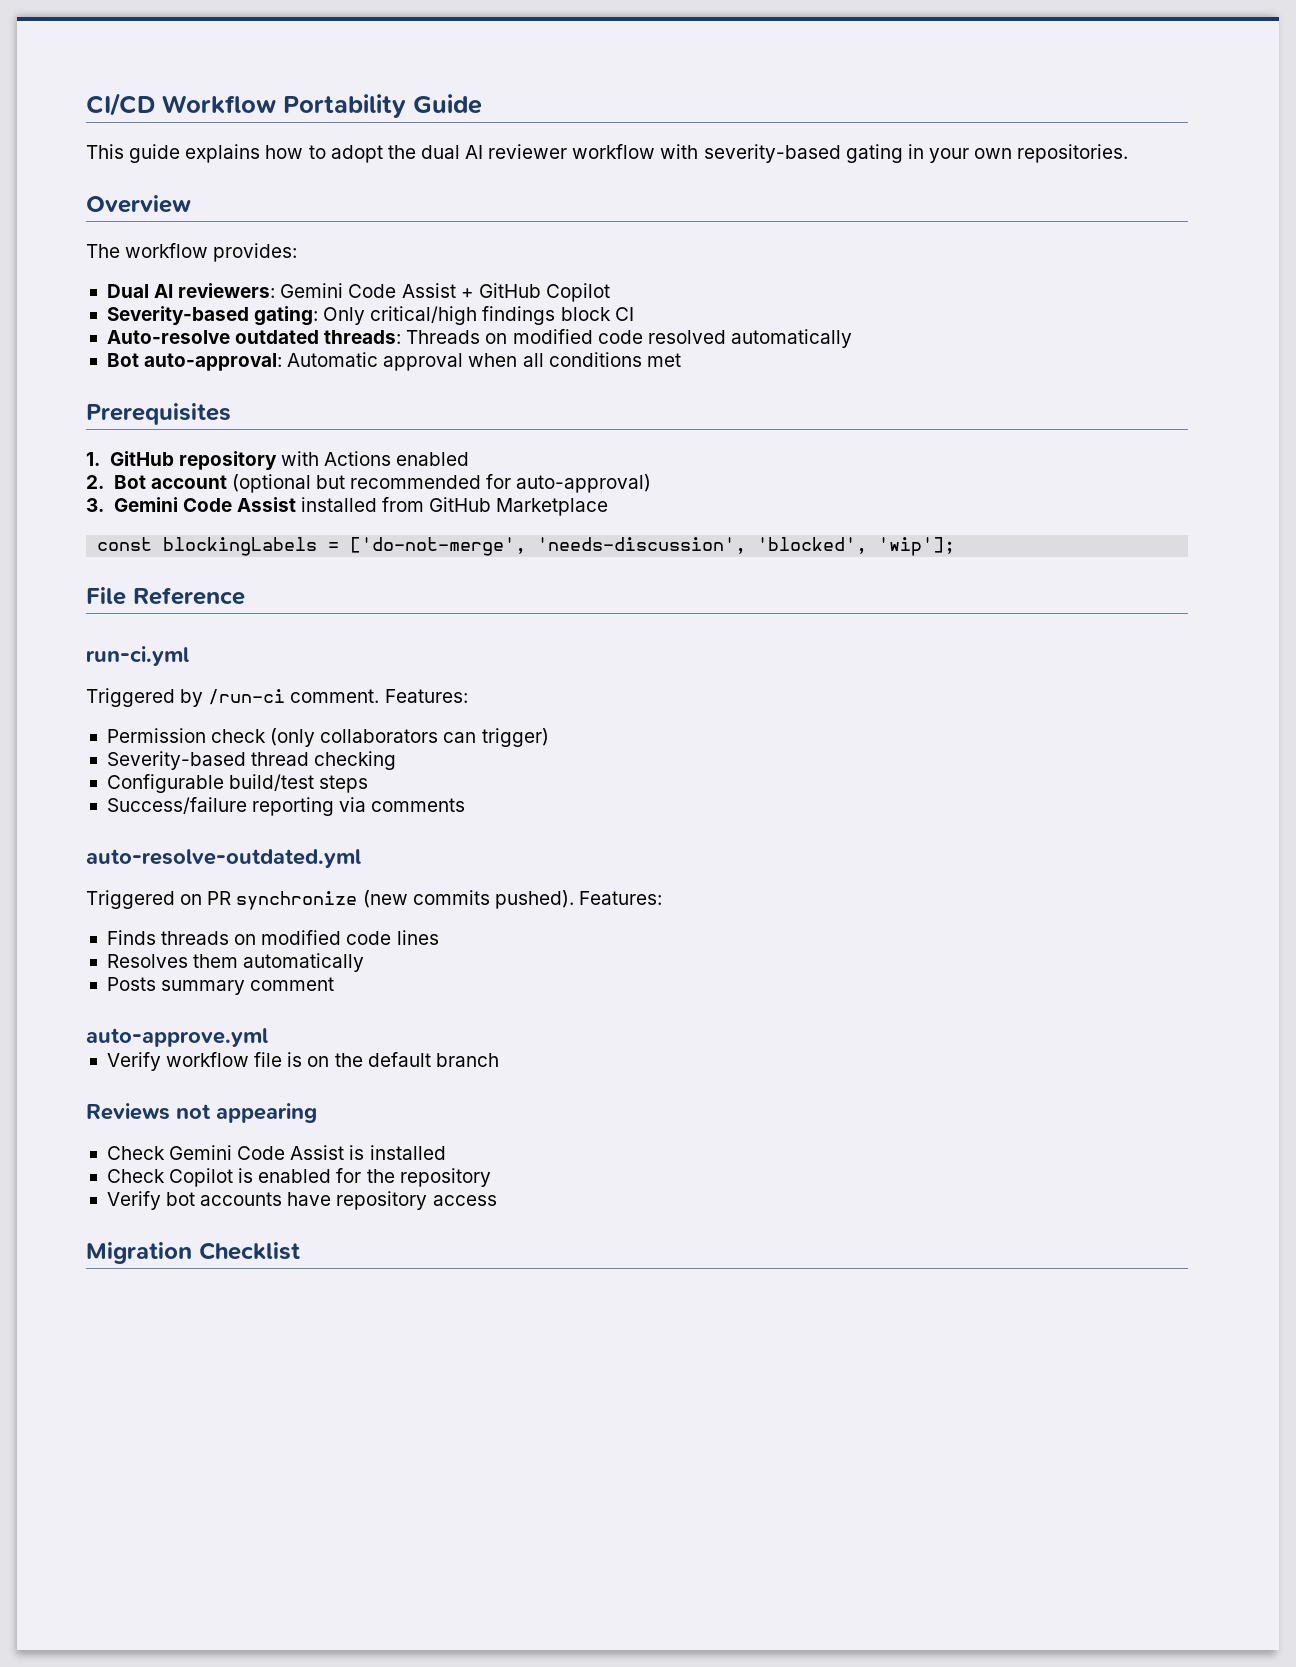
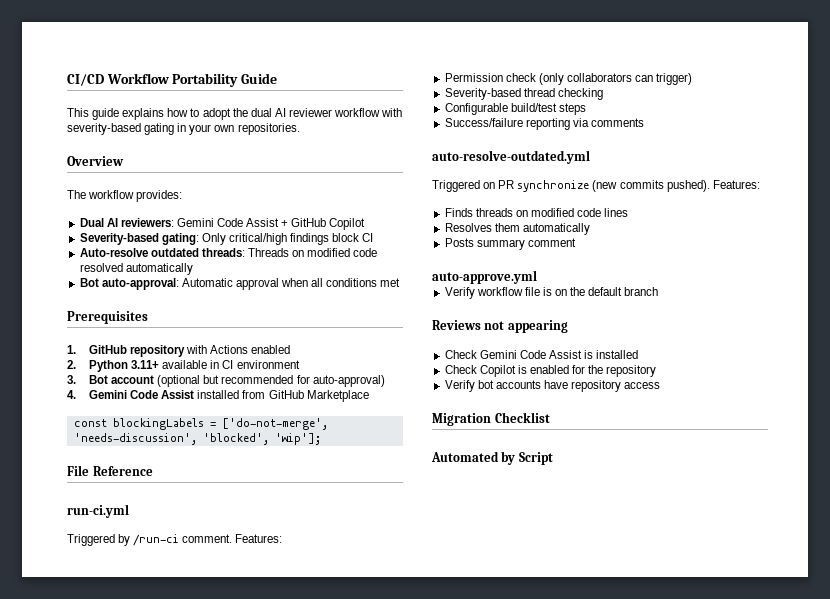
- 2. Bot account (optional but recommended for auto-approval)
+ 2. Python 3.11+ available in CI environment
+ 3. Bot account (optional but recommended for auto-approval)
- 3. Gemini Code Assist installed from GitHub Marketplace
+ 4. Gemini Code Assist installed from GitHub Marketplace
+ Automated by Script

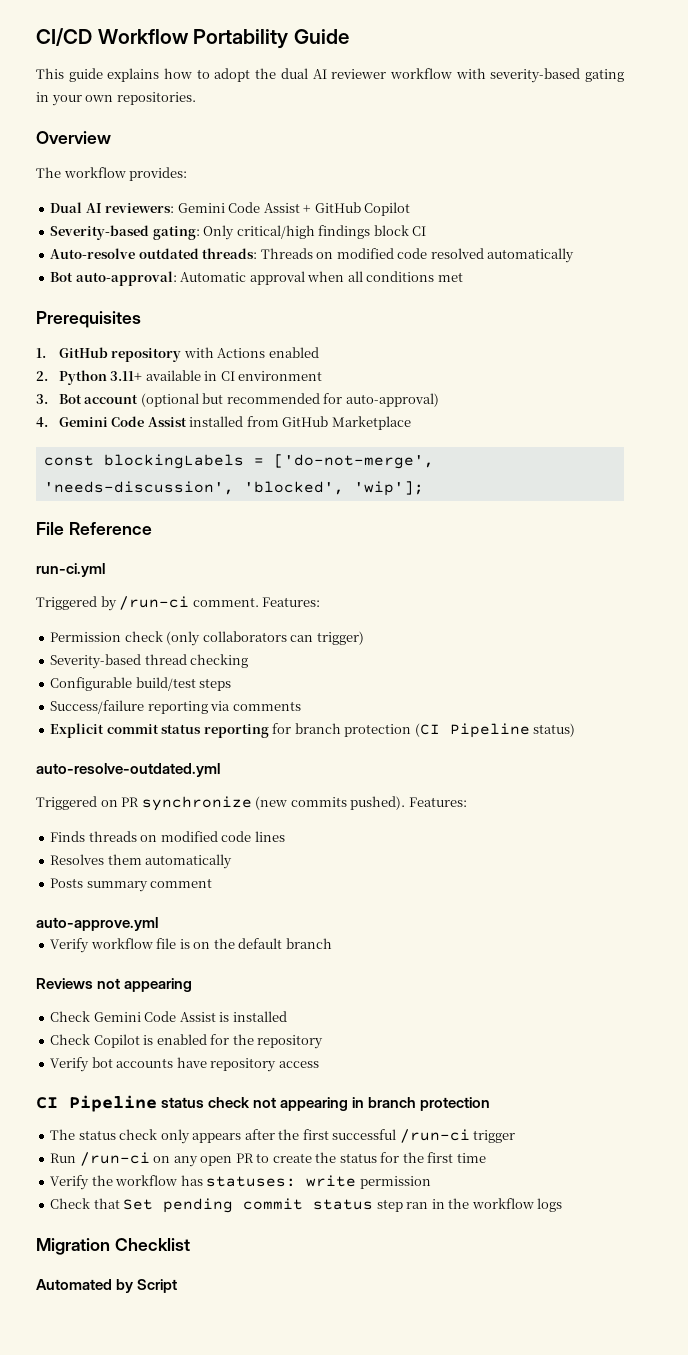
+ Explicit commit status reporting for branch protection (CI Pipeline status)
+ CI Pipeline status check not appearing in branch protection
+ The status check only appears after the first successful /run-ci trigger
+ Run /run-ci on any open PR to create the status for the first time
+ Verify the workflow has statuses: write permission
+ Check that Set pending commit status step ran in the workflow logs

